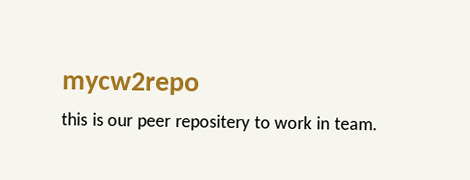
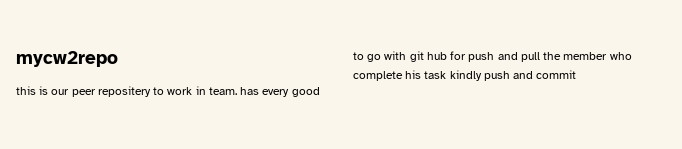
- this is our peer repositery to work in team.
+ this is our peer repositery to work in team. has every good to go with git hub for push and pull the member who complete his task kindly push and commit

